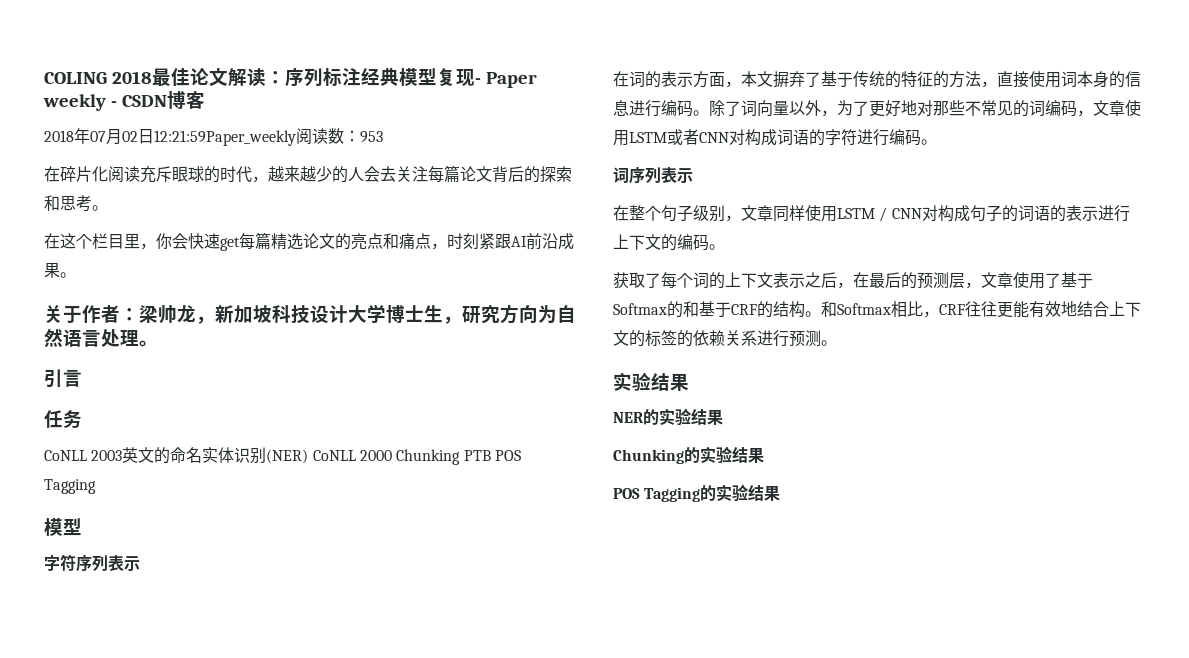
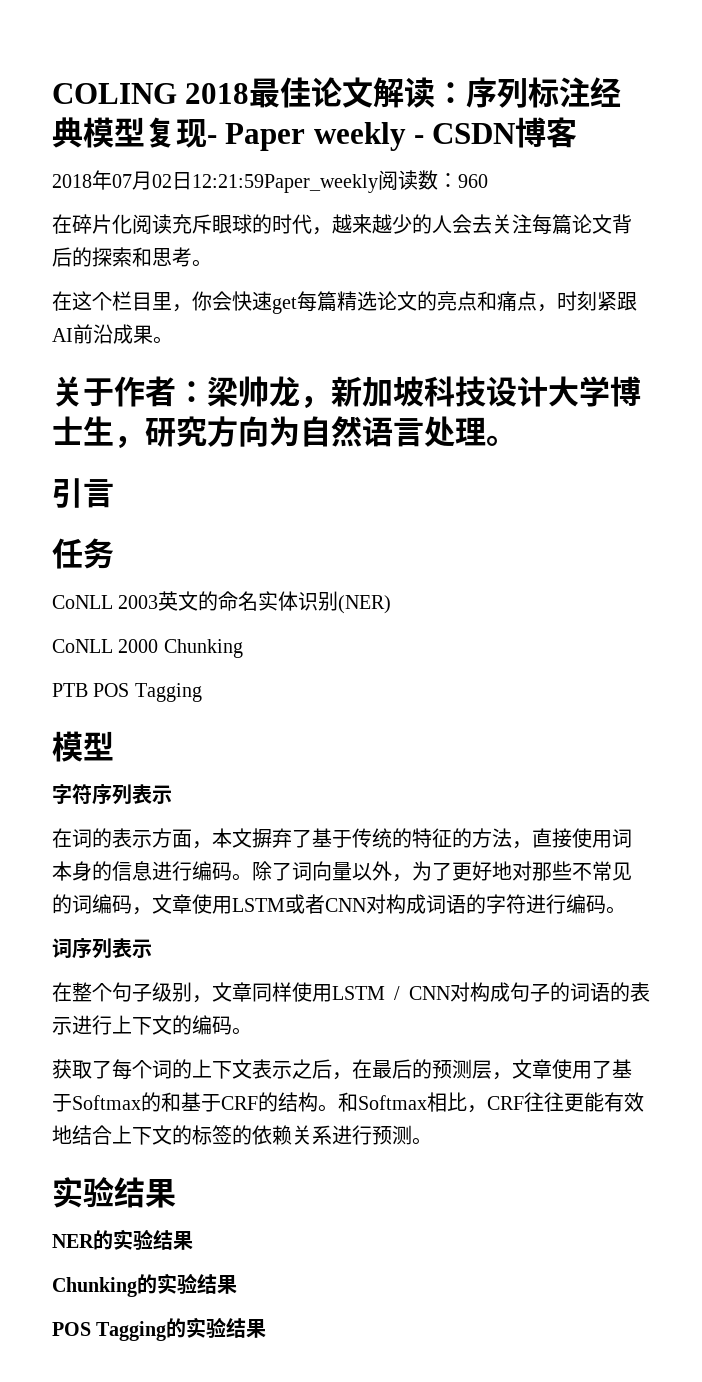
- 2018年07月02日12:21:59Paper_weekly阅读数：953
+ 2018年07月02日12:21:59Paper_weekly阅读数：960
- CoNLL 2003英文的命名实体识别(NER) CoNLL 2000 Chunking PTB POS Tagging
+ CoNLL 2003英文的命名实体识别(NER)
+ CoNLL 2000 Chunking
+ PTB POS Tagging

